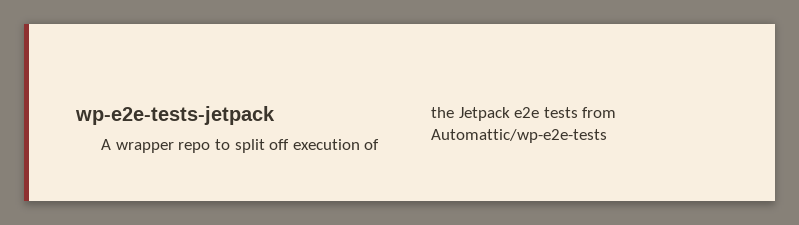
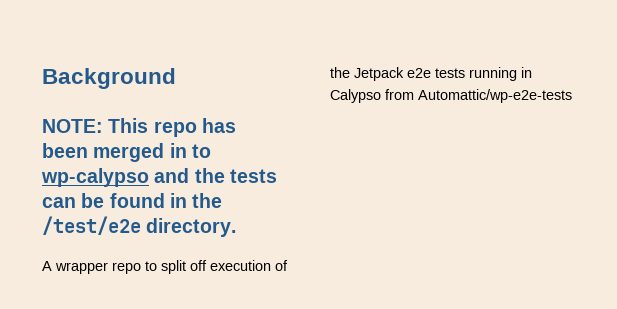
- wp-e2e-tests-jetpack
+ Background
+ NOTE: This repo has been merged in to wp-calypso and the tests can be found in the /test/e2e directory.
- A wrapper repo to split off execution of the Jetpack e2e tests from Automattic/wp-e2e-tests
+ A wrapper repo to split off execution of the Jetpack e2e tests running in Calypso from Automattic/wp-e2e-tests

